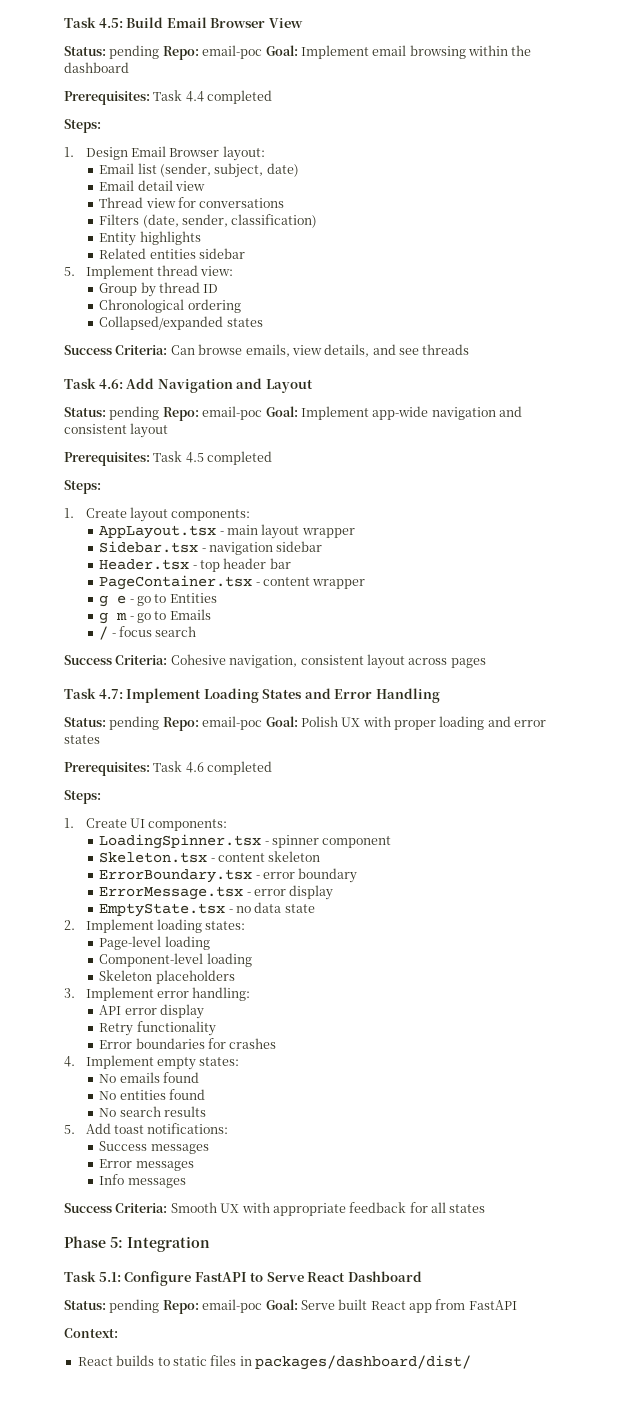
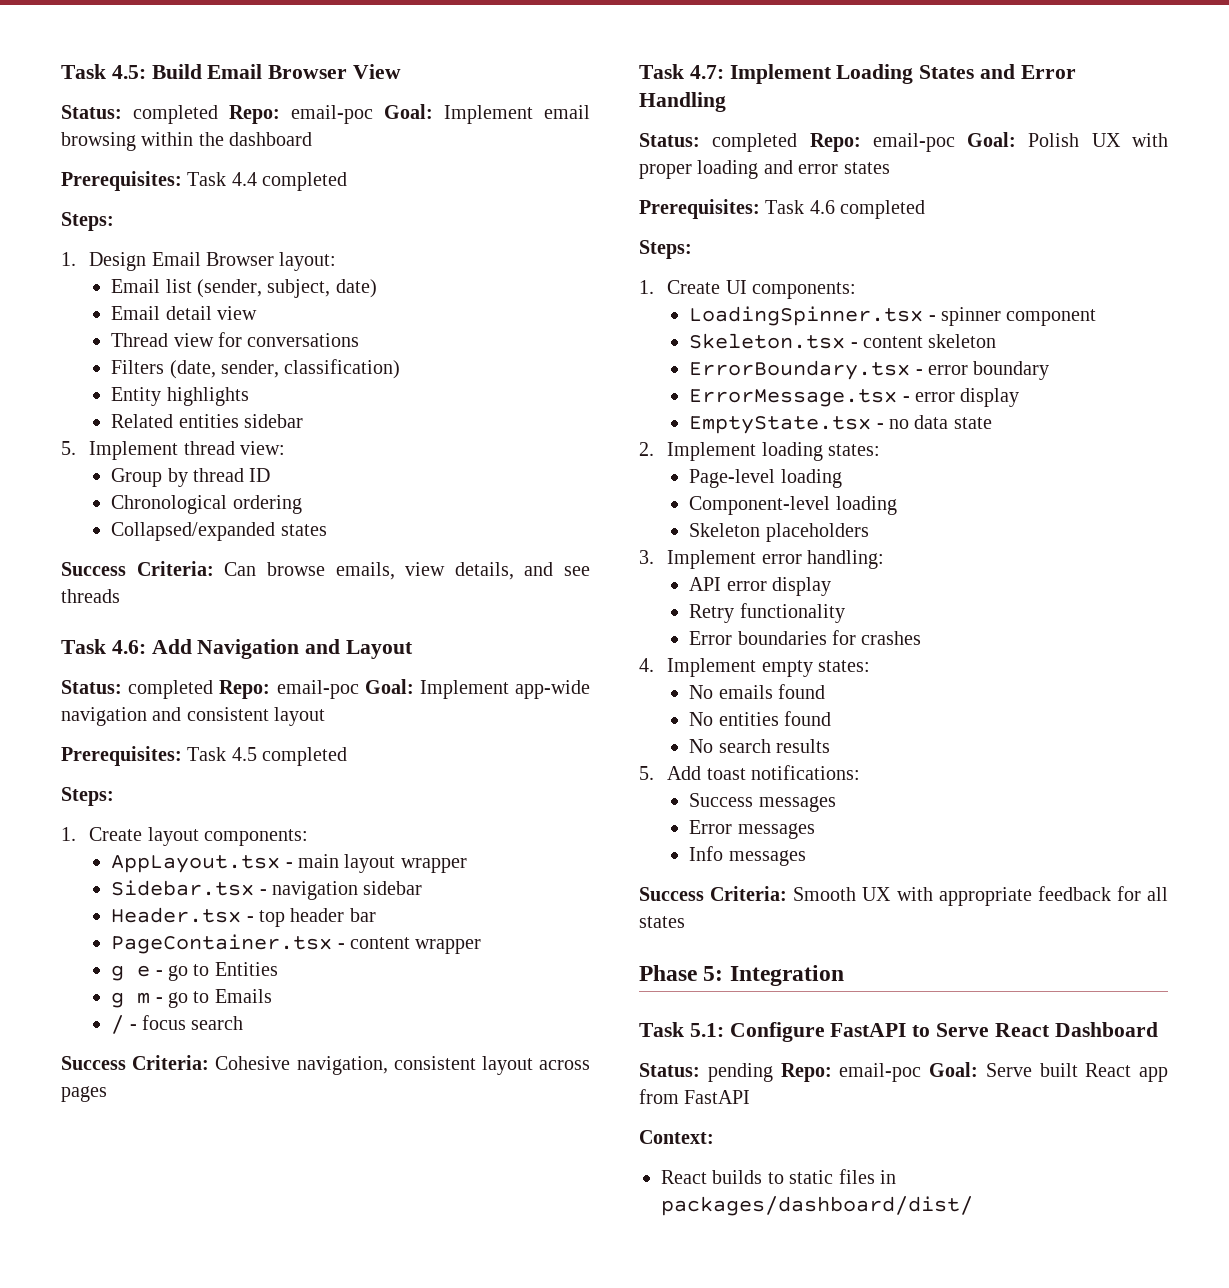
- Status: pending Repo: email-poc Goal: Implement email browsing within the dashboard
+ Status: completed Repo: email-poc Goal: Implement email browsing within the dashboard
- Status: pending Repo: email-poc Goal: Implement app-wide navigation and consistent layout
+ Status: completed Repo: email-poc Goal: Implement app-wide navigation and consistent layout
- Status: pending Repo: email-poc Goal: Polish UX with proper loading and error states
+ Status: completed Repo: email-poc Goal: Polish UX with proper loading and error states

